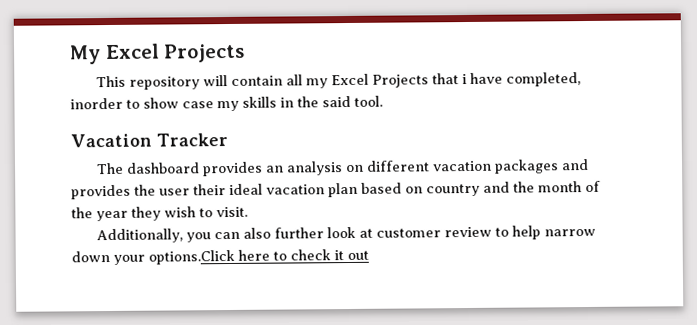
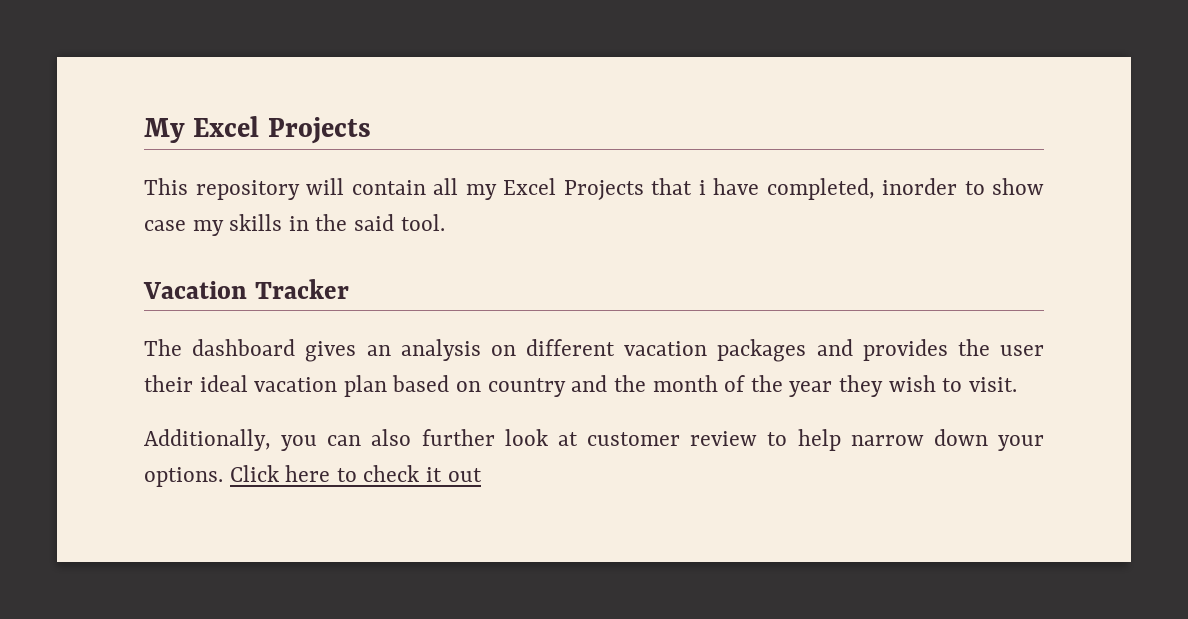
- The dashboard provides an analysis on different vacation packages and provides the user their ideal vacation plan based on country and the month of the year they wish to visit.
+ The dashboard gives an analysis on different vacation packages and provides the user their ideal vacation plan based on country and the month of the year they wish to visit.
- Additionally, you can also further look at customer review to help narrow down your options.Click here to check it out
+ Additionally, you can also further look at customer review to help narrow down your options. Click here to check it out

